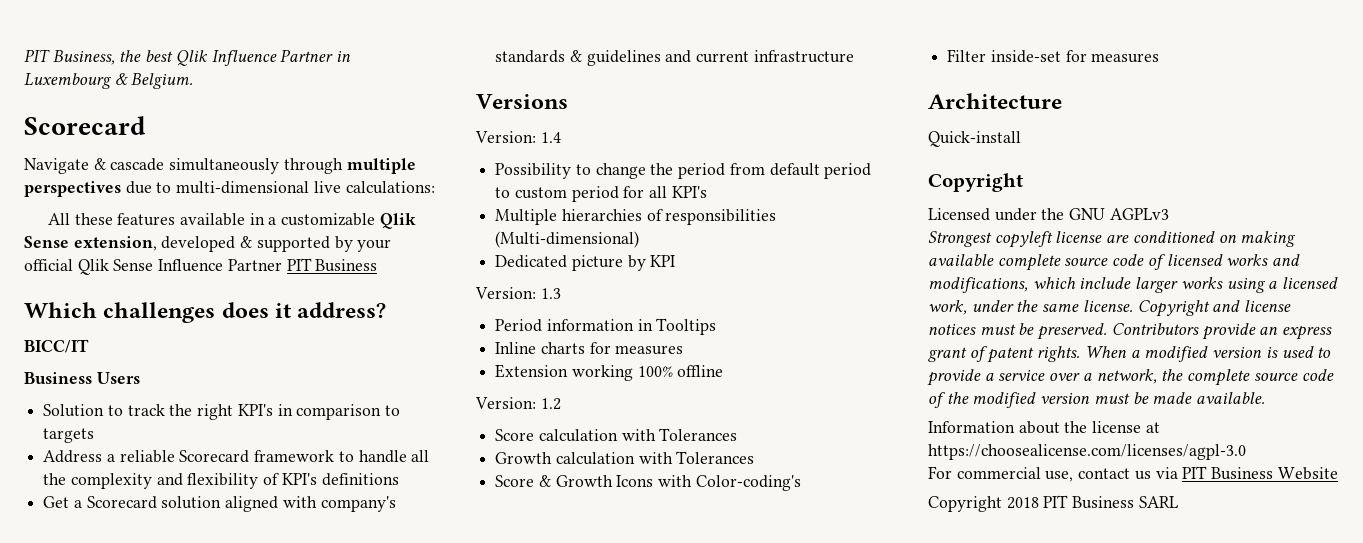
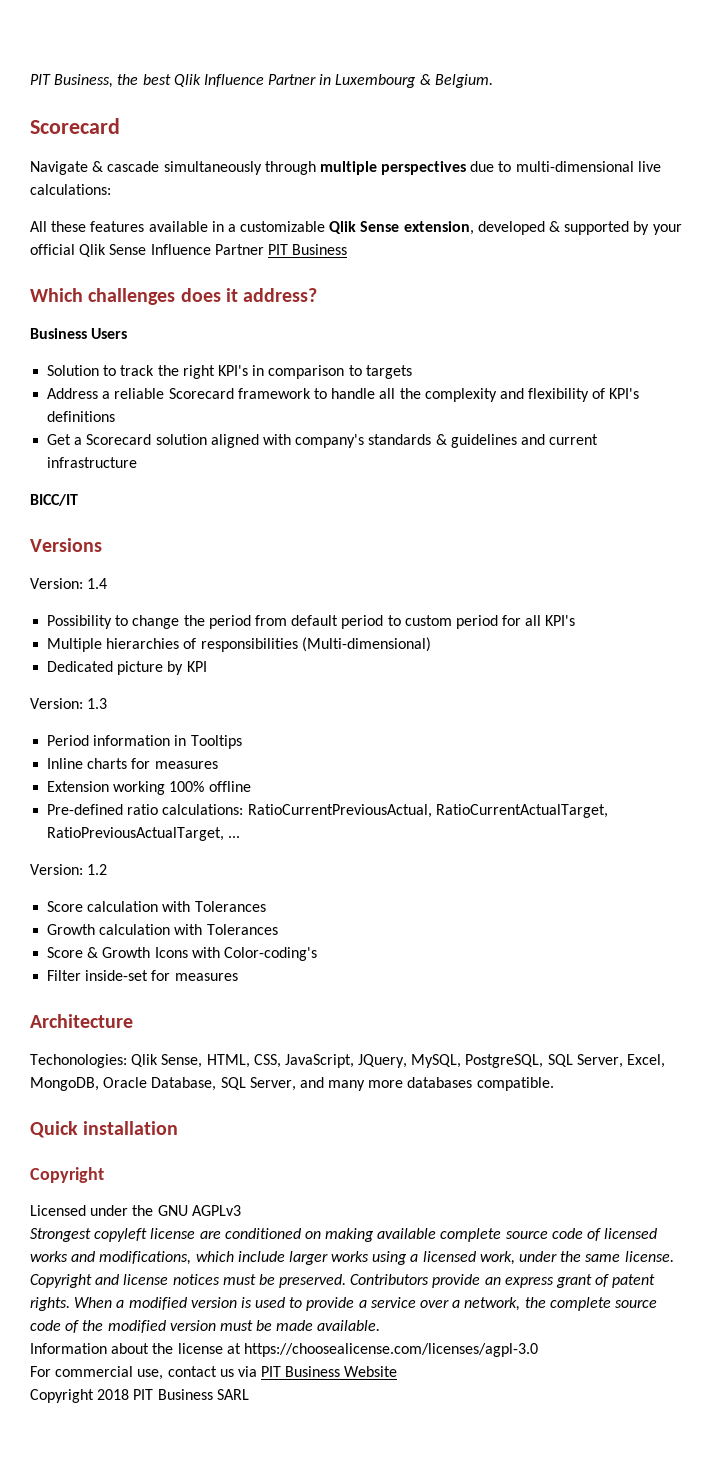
- BICC/IT
+ BICC/IT
+ Pre-defined ratio calculations: RatioCurrentPreviousActual, RatioCurrentActualTarget, RatioPreviousActualTarget, ...
- Quick-install
+ Techonologies: Qlik Sense, HTML, CSS, JavaScript, JQuery, MySQL, PostgreSQL, SQL Server, Excel, MongoDB, Oracle Database, SQL Server, and many more databases compatible.
+ Quick installation

